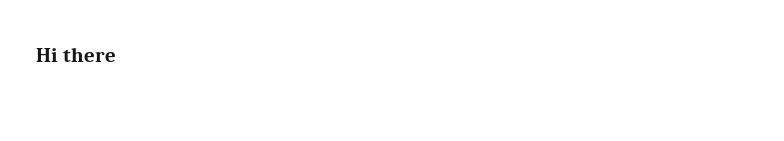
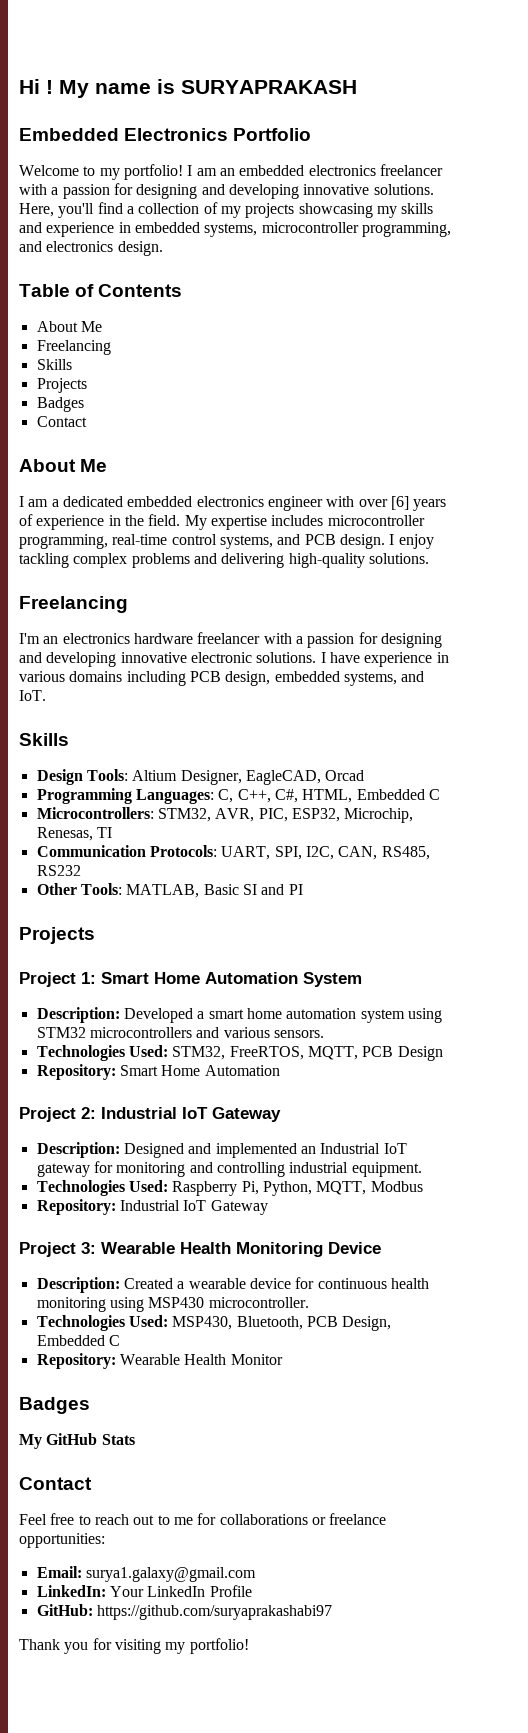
- Hi there
+ Hi ! My name is SURYAPRAKASH
+ Embedded Electronics Portfolio
+ Welcome to my portfolio! I am an embedded electronics freelancer with a passion for designing and developing innovative solutions. Here, you'll find a collection of my projects showcasing my skills and experience in embedded systems, microcontroller programming, and electronics design.
+ Table of Contents
+ About Me
+ Freelancing
+ Skills
+ Projects
+ Badges
+ Contact
+ About Me
+ I am a dedicated embedded electronics engineer with over [6] years of experience in the field. My expertise includes microcontroller programming, real-time control systems, and PCB design. I enjoy tackling complex problems and delivering high-quality solutions.
+ Freelancing
+ I'm an electronics hardware freelancer with a passion for designing and developing innovative electronic solutions. I have experience in various domains including PCB design, embedded systems, and IoT.
+ Skills
+ Design Tools: Altium Designer, EagleCAD, Orcad
+ Programming Languages: C, C++, C#, HTML, Embedded C
+ Microcontrollers: STM32, AVR, PIC, ESP32, Microchip, Renesas, TI
+ Communication Protocols: UART, SPI, I2C, CAN, RS485, RS232
+ Other Tools: MATLAB, Basic SI and PI
+ Projects
+ Project 1: Smart Home Automation System
+ Description: Developed a smart home automation system using STM32 microcontrollers and various sensors.
+ Technologies Used: STM32, FreeRTOS, MQTT, PCB Design
+ Repository: Smart Home Automation
+ Project 2: Industrial IoT Gateway
+ Description: Designed and implemented an Industrial IoT gateway for monitoring and controlling industrial equipment.
+ Technologies Used: Raspberry Pi, Python, MQTT, Modbus
+ Repository: Industrial IoT Gateway
+ Project 3: Wearable Health Monitoring Device
+ Description: Created a wearable device for continuous health monitoring using MSP430 microcontroller.
+ Technologies Used: MSP430, Bluetooth, PCB Design, Embedded C
+ Repository: Wearable Health Monitor
+ Badges
+ My GitHub Stats
+ Contact
+ Feel free to reach out to me for collaborations or freelance opportunities:
+ Email: surya1.galaxy@gmail.com
+ LinkedIn: Your LinkedIn Profile
+ GitHub: https://github.com/suryaprakashabi97
+ Thank you for visiting my portfolio!

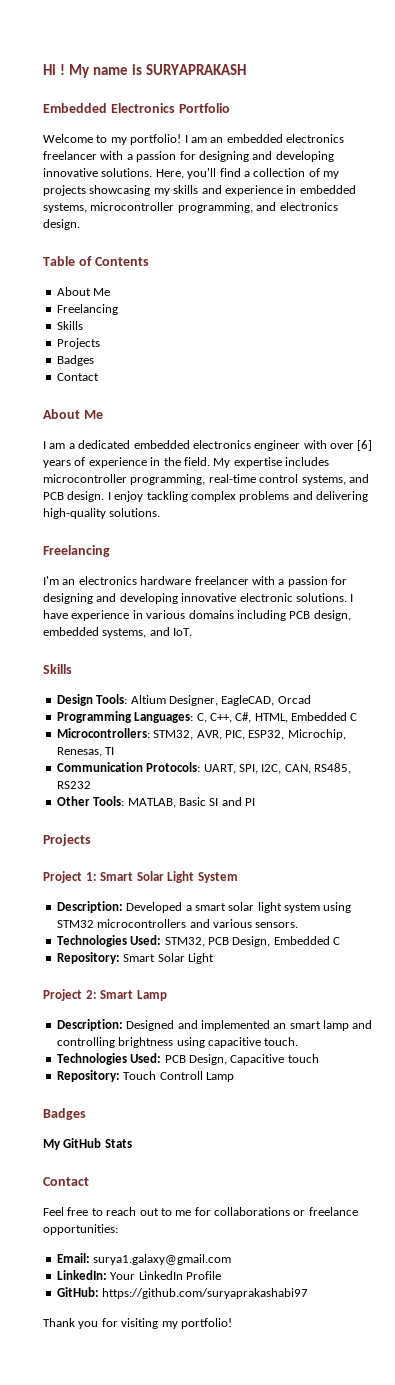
- Project 1: Smart Home Automation System
+ Project 1: Smart Solar Light System
- Description: Developed a smart home automation system using STM32 microcontrollers and various sensors.
+ Description: Developed a smart solar light system using STM32 microcontrollers and various sensors.
- Technologies Used: STM32, FreeRTOS, MQTT, PCB Design
+ Technologies Used: STM32, PCB Design, Embedded C
- Repository: Smart Home Automation
+ Repository: Smart Solar Light
- Project 2: Industrial IoT Gateway
+ Project 2: Smart Lamp
- Description: Designed and implemented an Industrial IoT gateway for monitoring and controlling industrial equipment.
- Technologies Used: Raspberry Pi, Python, MQTT, Modbus
- Repository: Industrial IoT Gateway
- Project 3: Wearable Health Monitoring Device
- Description: Created a wearable device for continuous health monitoring using MSP430 microcontroller.
- Technologies Used: MSP430, Bluetooth, PCB Design, Embedded C
- Repository: Wearable Health Monitor
+ Description: Designed and implemented an smart lamp and controlling brightness using capacitive touch.
+ Technologies Used: PCB Design, Capacitive touch
+ Repository: Touch Controll Lamp

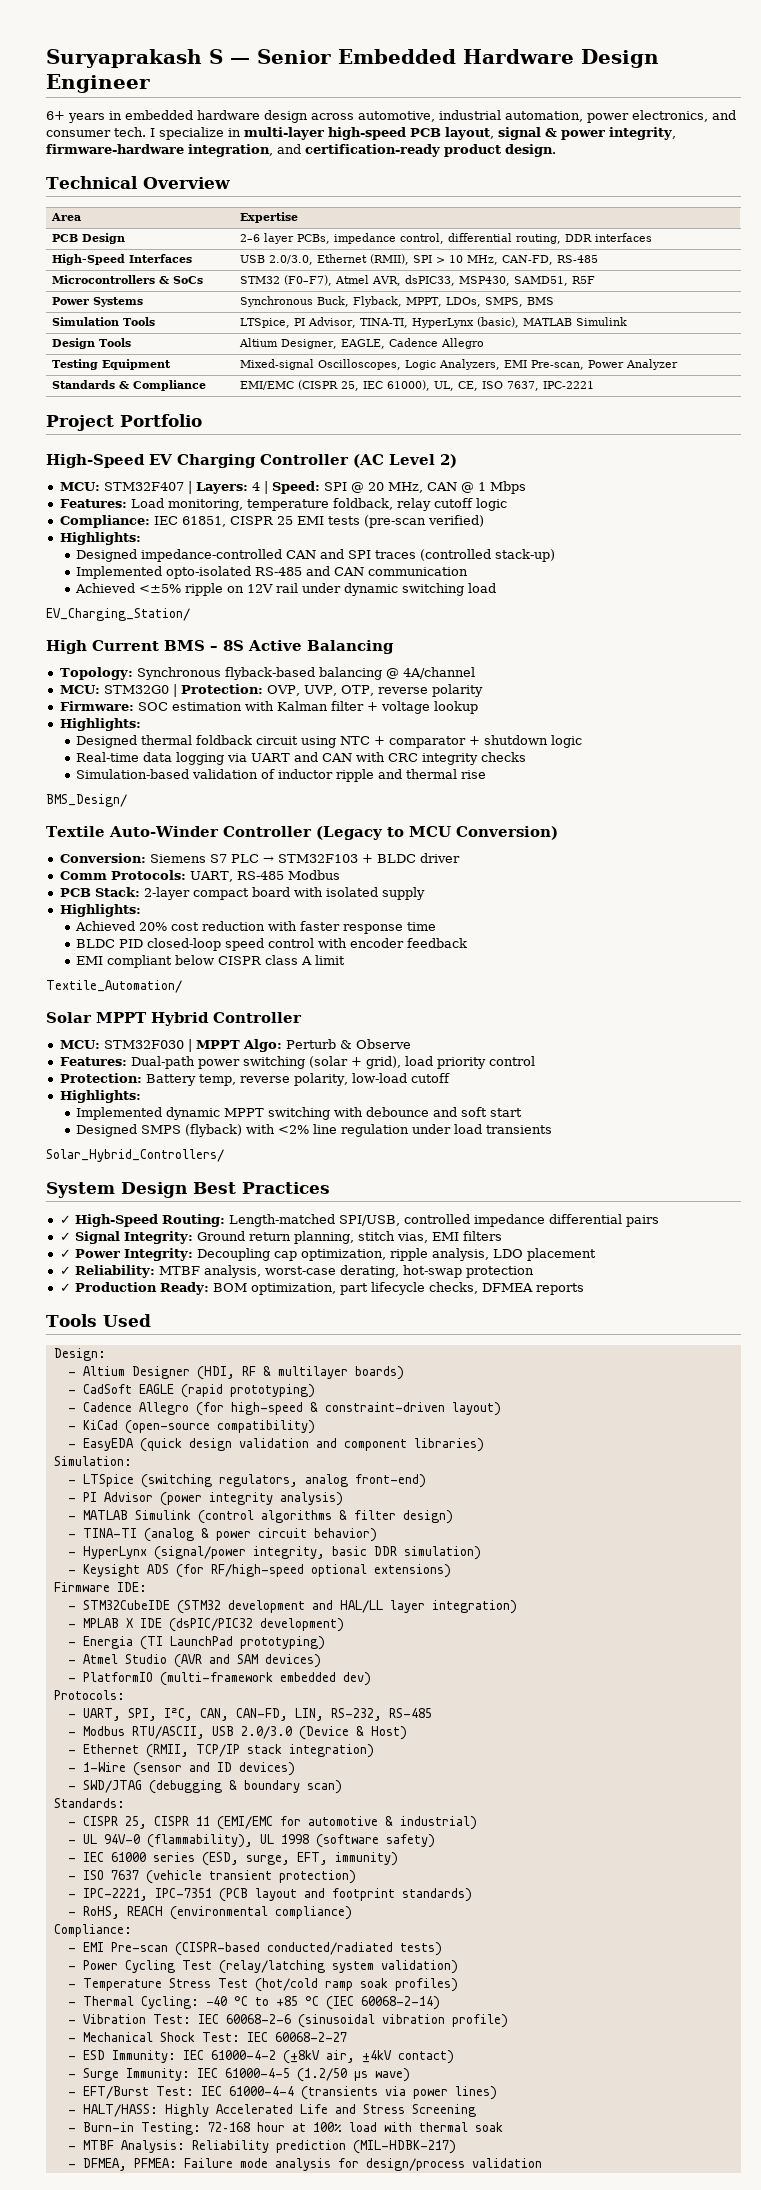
- Hi ! My name is SURYAPRAKASH
- Embedded Electronics Portfolio
- Welcome to my portfolio! I am an embedded electronics freelancer with a passion for designing and developing innovative solutions. Here, you'll find a collection of my projects showcasing my skills and experience in embedded systems, microcontroller programming, and electronics design.
- Table of Contents
- About Me
- Freelancing
- Skills
- Projects
- Badges
- Contact
- About Me
- I am a dedicated embedded electronics engineer with over [6] years of experience in the field. My expertise includes microcontroller programming, real-time control systems, and PCB design. I enjoy tackling complex problems and delivering high-quality solutions.
- Freelancing
- I'm an electronics hardware freelancer with a passion for designing and developing innovative electronic solutions. I have experience in various domains including PCB design, embedded systems, and IoT.
- Skills
- Design Tools: Altium Designer, EagleCAD, Orcad
- Programming Languages: C, C++, C#, HTML, Embedded C
- Microcontrollers: STM32, AVR, PIC, ESP32, Microchip, Renesas, TI
- Communication Protocols: UART, SPI, I2C, CAN, RS485, RS232
- Other Tools: MATLAB, Basic SI and PI
- Projects
- Project 1: Smart Solar Light System
- Description: Developed a smart solar light system using STM32 microcontrollers and various sensors.
- Technologies Used: STM32, PCB Design, Embedded C
- Repository: Smart Solar Light
- Project 2: Smart Lamp
- Description: Designed and implemented an smart lamp and controlling brightness using capacitive touch.
- Technologies Used: PCB Design, Capacitive touch
- Repository: Touch Controll Lamp
- Badges
- My GitHub Stats
- Contact
- Feel free to reach out to me for collaborations or freelance opportunities:
- Email: surya1.galaxy@gmail.com
- LinkedIn: Your LinkedIn Profile
- GitHub: https://github.com/suryaprakashabi97
- Thank you for visiting my portfolio!
+ Suryaprakash S — Senior Embedded Hardware Design Engineer
+ 6+ years in embedded hardware design across automotive, industrial automation, power electronics, and consumer tech. I specialize in multi-layer high-speed PCB layout, signal & power integrity, firmware-hardware integration, and certification-ready product design.
+ Technical Overview
+ Area | Expertise
+ PCB Design | 2–6 layer PCBs, impedance control, differential routing, DDR interfaces
+ High-Speed Interfaces | USB 2.0/3.0, Ethernet (RMII), SPI > 10 MHz, CAN-FD, RS-485
+ Microcontrollers & SoCs | STM32 (F0–F7), Atmel AVR, dsPIC33, MSP430, SAMD51, R5F
+ Power Systems | Synchronous Buck, Flyback, MPPT, LDOs, SMPS, BMS
+ Simulation Tools | LTSpice, PI Advisor, TINA-TI, HyperLynx (basic), MATLAB Simulink
+ Design Tools | Altium Designer, EAGLE, Cadence Allegro
+ Testing Equipment | Mixed-signal Oscilloscopes, Logic Analyzers, EMI Pre-scan, Power Analyzer
+ Standards & Compliance | EMI/EMC (CISPR 25, IEC 61000), UL, CE, ISO 7637, IPC-2221
+ Project Portfolio
+ High-Speed EV Charging Controller (AC Level 2)
+ MCU: STM32F407 | Layers: 4 | Speed: SPI @ 20 MHz, CAN @ 1 Mbps
+ Features: Load monitoring, temperature foldback, relay cutoff logic
+ Compliance: IEC 61851, CISPR 25 EMI tests (pre-scan verified)
+ Highlights:
+ Designed impedance-controlled CAN and SPI traces (controlled stack-up)
+ Implemented opto-isolated RS-485 and CAN communication
+ Achieved <±5% ripple on 12V rail under dynamic switching load
+ EV_Charging_Station/
+ High Current BMS – 8S Active Balancing
+ Topology: Synchronous flyback-based balancing @ 4A/channel
+ MCU: STM32G0 | Protection: OVP, UVP, OTP, reverse polarity
+ Firmware: SOC estimation with Kalman filter + voltage lookup
+ Highlights:
+ Designed thermal foldback circuit using NTC + comparator + shutdown logic
+ Real-time data logging via UART and CAN with CRC integrity checks
+ Simulation-based validation of inductor ripple and thermal rise
+ BMS_Design/
+ Textile Auto-Winder Controller (Legacy to MCU Conversion)
+ Conversion: Siemens S7 PLC → STM32F103 + BLDC driver
+ Comm Protocols: UART, RS-485 Modbus
+ PCB Stack: 2-layer compact board with isolated supply
+ Highlights:
+ Achieved 20% cost reduction with faster response time
+ BLDC PID closed-loop speed control with encoder feedback
+ EMI compliant below CISPR class A limit
+ Textile_Automation/
+ Solar MPPT Hybrid Controller
+ MCU: STM32F030 | MPPT Algo: Perturb & Observe
+ Features: Dual-path power switching (solar + grid), load priority control
+ Protection: Battery temp, reverse polarity, low-load cutoff
+ Highlights:
+ Implemented dynamic MPPT switching with debounce and soft start
+ Designed SMPS (flyback) with <2% line regulation under load transients
+ Solar_Hybrid_Controllers/
+ System Design Best Practices
+ ✓ High-Speed Routing: Length-matched SPI/USB, controlled impedance differential pairs
+ ✓ Signal Integrity: Ground return planning, stitch vias, EMI filters
+ ✓ Power Integrity: Decoupling cap optimization, ripple analysis, LDO placement
+ ✓ Reliability: MTBF analysis, worst-case derating, hot-swap protection
+ ✓ Production Ready: BOM optimization, part lifecycle checks, DFMEA reports
+ Tools Used
+ Design:
+ - Altium Designer (HDI, RF & multilayer boards)
+ - CadSoft EAGLE (rapid prototyping)
+ - Cadence Allegro (for high-speed & constraint-driven layout)
+ - KiCad (open-source compatibility)
+ - EasyEDA (quick design validation and component libraries)
+ Simulation:
+ - LTSpice (switching regulators, analog front-end)
+ - PI Advisor (power integrity analysis)
+ - MATLAB Simulink (control algorithms & filter design)
+ - TINA-TI (analog & power circuit behavior)
+ - HyperLynx (signal/power integrity, basic DDR simulation)
+ - Keysight ADS (for RF/high-speed optional extensions)
+ Firmware IDE:
+ - STM32CubeIDE (STM32 development and HAL/LL layer integration)
+ - MPLAB X IDE (dsPIC/PIC32 development)
+ - Energia (TI LaunchPad prototyping)
+ - Atmel Studio (AVR and SAM devices)
+ - PlatformIO (multi-framework embedded dev)
+ Protocols:
+ - UART, SPI, I²C, CAN, CAN-FD, LIN, RS-232, RS-485
+ - Modbus RTU/ASCII, USB 2.0/3.0 (Device & Host)
+ - Ethernet (RMII, TCP/IP stack integration)
+ - 1-Wire (sensor and ID devices)
+ - SWD/JTAG (debugging & boundary scan)
+ Standards:
+ - CISPR 25, CISPR 11 (EMI/EMC for automotive & industrial)
+ - UL 94V-0 (flammability), UL 1998 (software safety)
+ - IEC 61000 series (ESD, surge, EFT, immunity)
+ - ISO 7637 (vehicle transient protection)
+ - IPC-2221, IPC-7351 (PCB layout and footprint standards)
+ - RoHS, REACH (environmental compliance)
+ Compliance:
+ - EMI Pre-scan (CISPR-based conducted/radiated tests)
+ - Power Cycling Test (relay/latching system validation)
+ - Temperature Stress Test (hot/cold ramp soak profiles)
+ - Thermal Cycling: −40 °C to +85 °C (IEC 60068-2-14)
+ - Vibration Test: IEC 60068-2-6 (sinusoidal vibration profile)
+ - Mechanical Shock Test: IEC 60068-2-27
+ - ESD Immunity: IEC 61000-4-2 (±8kV air, ±4kV contact)
+ - Surge Immunity: IEC 61000-4-5 (1.2/50 µs wave)
+ - EFT/Burst Test: IEC 61000-4-4 (transients via power lines)
+ - HALT/HASS: Highly Accelerated Life and Stress Screening
+ - Burn-in Testing: 72–168 hour at 100% load with thermal soak
+ - MTBF Analysis: Reliability prediction (MIL-HDBK-217)
+ - DFMEA, PFMEA: Failure mode analysis for design/process validation

